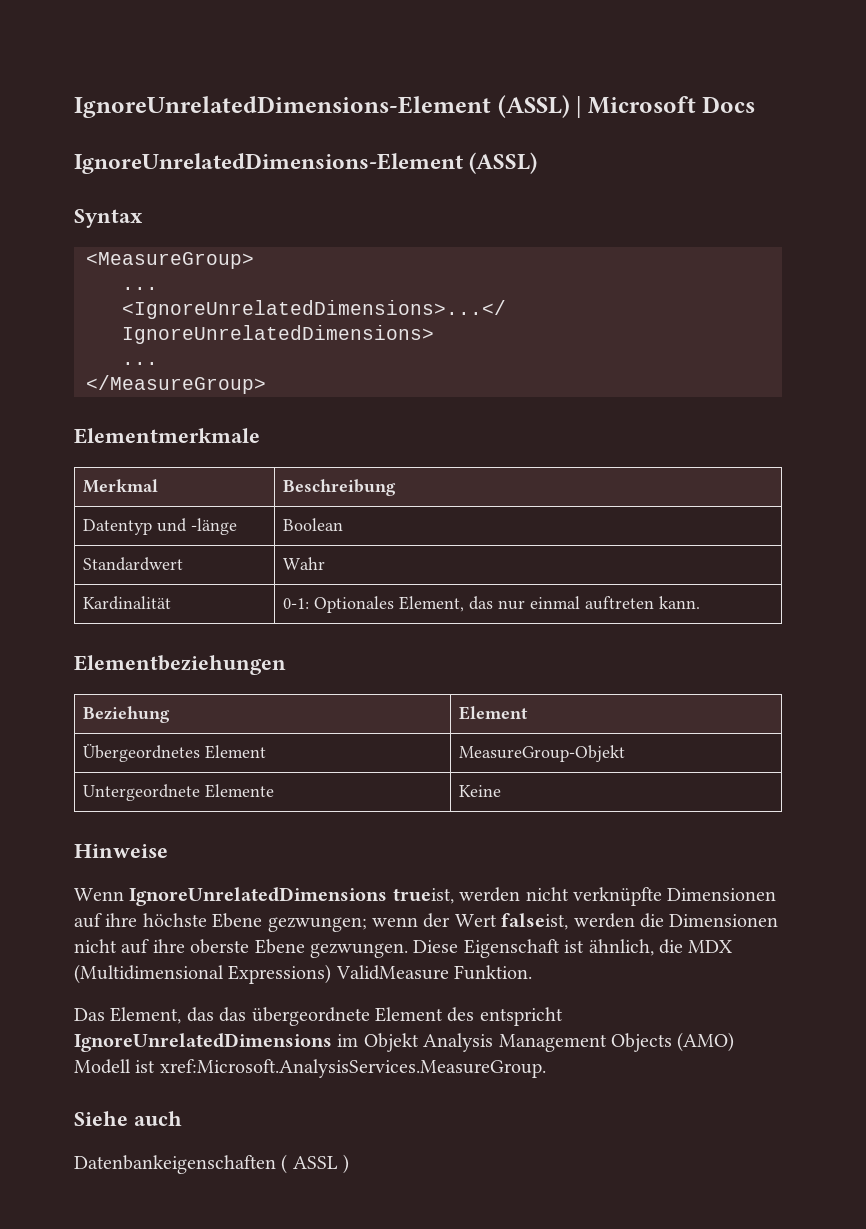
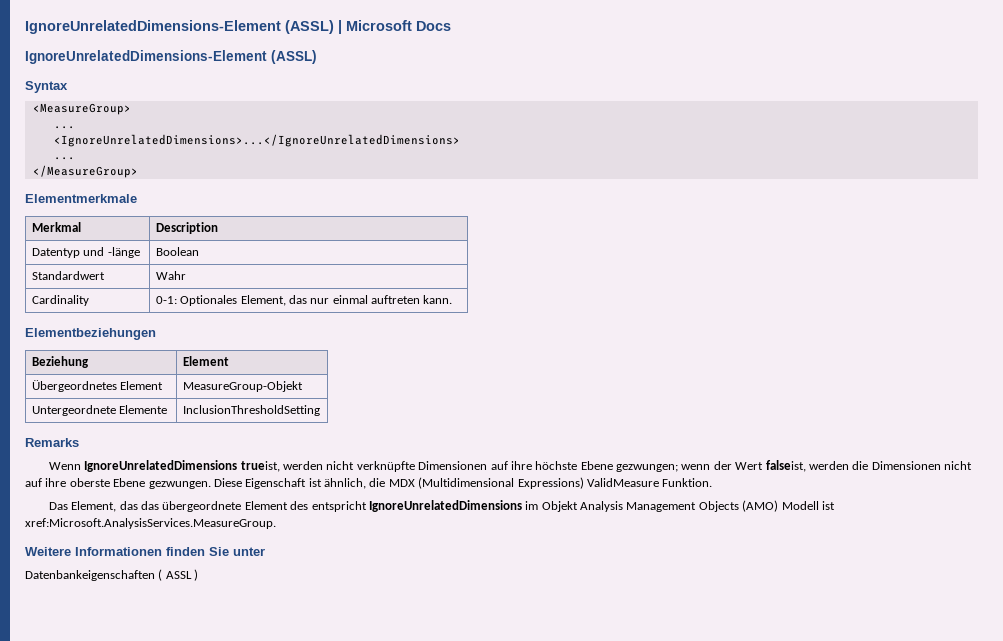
- Merkmal | Beschreibung
+ Merkmal | Description
- Kardinalität | 0-1: Optionales Element, das nur einmal auftreten kann.
+ Cardinality | 0-1: Optionales Element, das nur einmal auftreten kann.
- Untergeordnete Elemente | Keine
- Hinweise
+ Untergeordnete Elemente | InclusionThresholdSetting
+ Remarks
- Siehe auch
+ Weitere Informationen finden Sie unter

